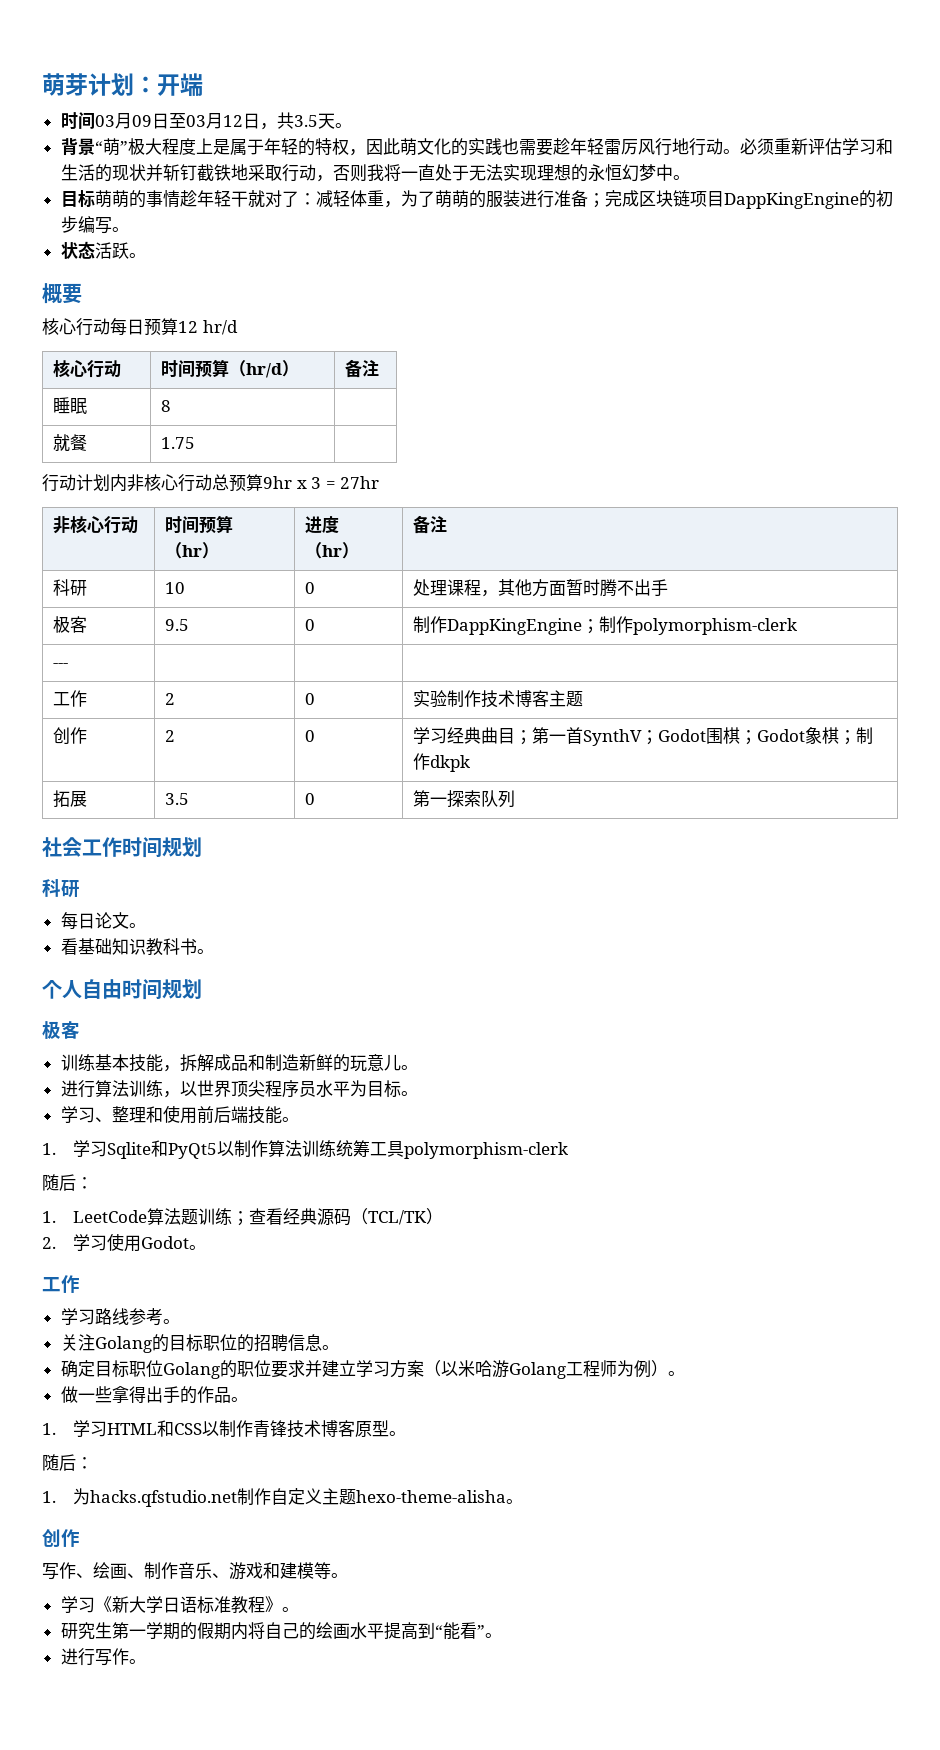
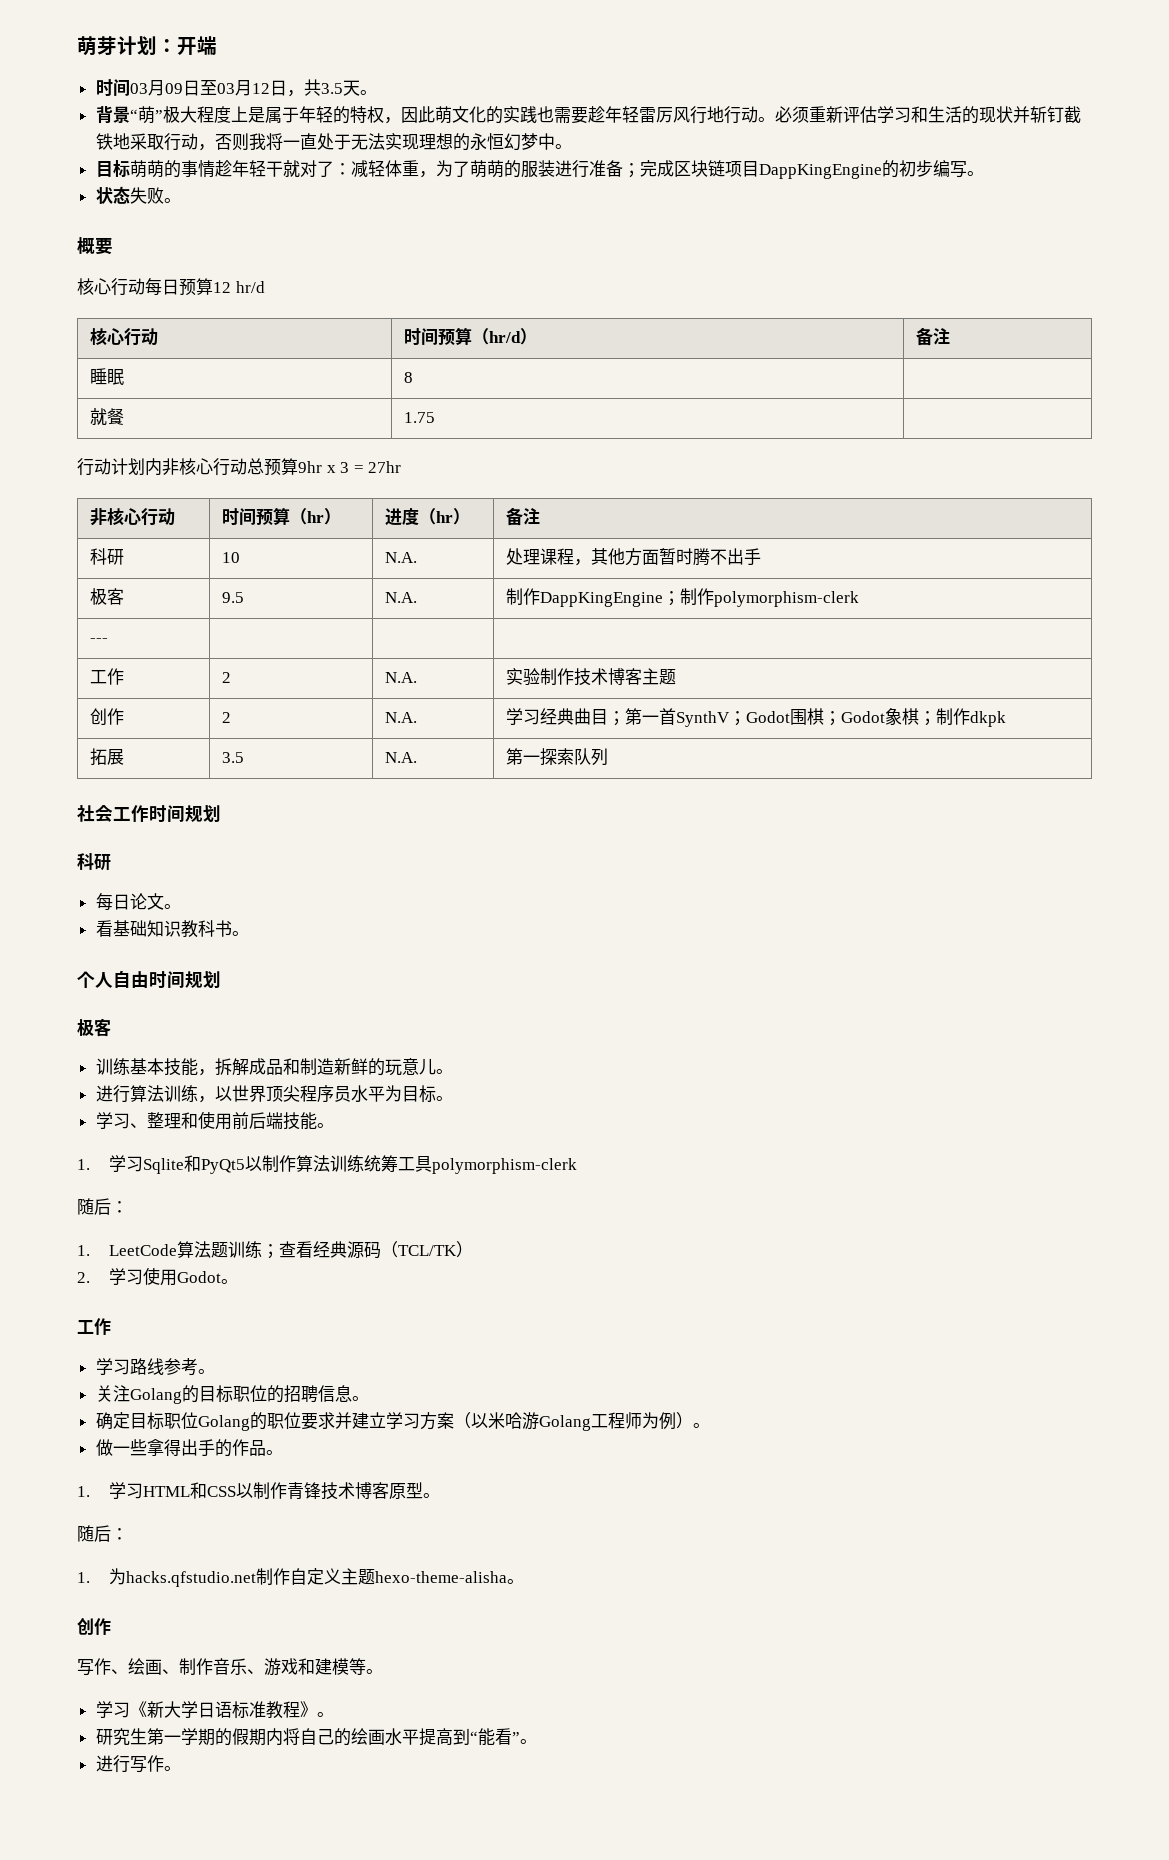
- 状态活跃。
+ 状态失败。
- 科研 | 10 | 0 | 处理课程，其他方面暂时腾不出手
+ 科研 | 10 | N.A. | 处理课程，其他方面暂时腾不出手
- 极客 | 9.5 | 0 | 制作DappKingEngine；制作polymorphism-clerk
+ 极客 | 9.5 | N.A. | 制作DappKingEngine；制作polymorphism-clerk
- 工作 | 2 | 0 | 实验制作技术博客主题
+ 工作 | 2 | N.A. | 实验制作技术博客主题
- 创作 | 2 | 0 | 学习经典曲目；第一首SynthV；Godot围棋；Godot象棋；制作dkpk
+ 创作 | 2 | N.A. | 学习经典曲目；第一首SynthV；Godot围棋；Godot象棋；制作dkpk
- 拓展 | 3.5 | 0 | 第一探索队列
+ 拓展 | 3.5 | N.A. | 第一探索队列

